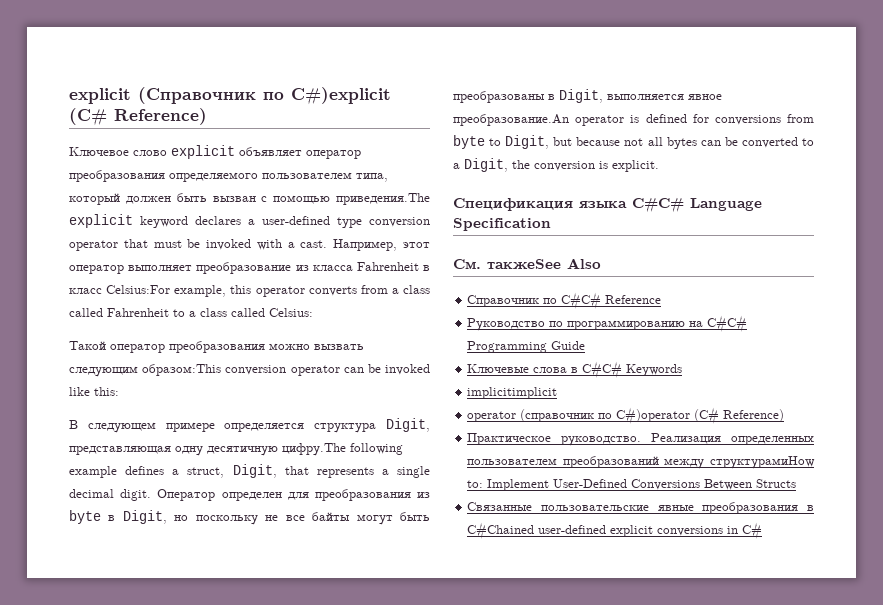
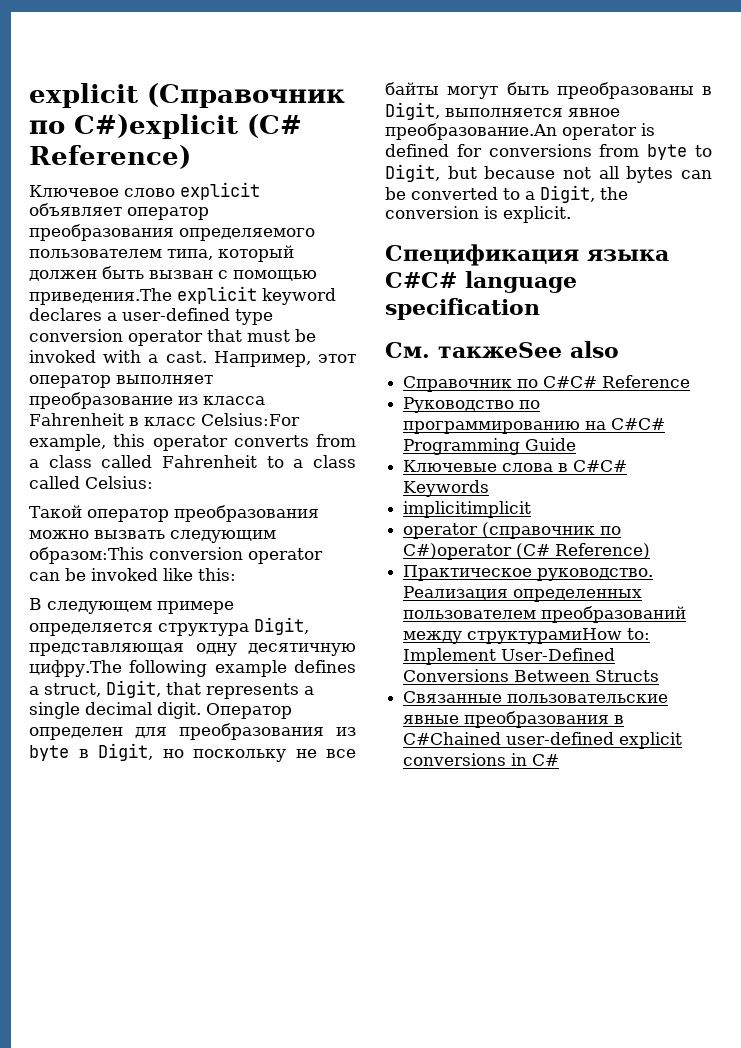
- Спецификация языка C#C# Language Specification
+ Спецификация языка C#C# language specification
- См. такжеSee Also
+ См. такжеSee also

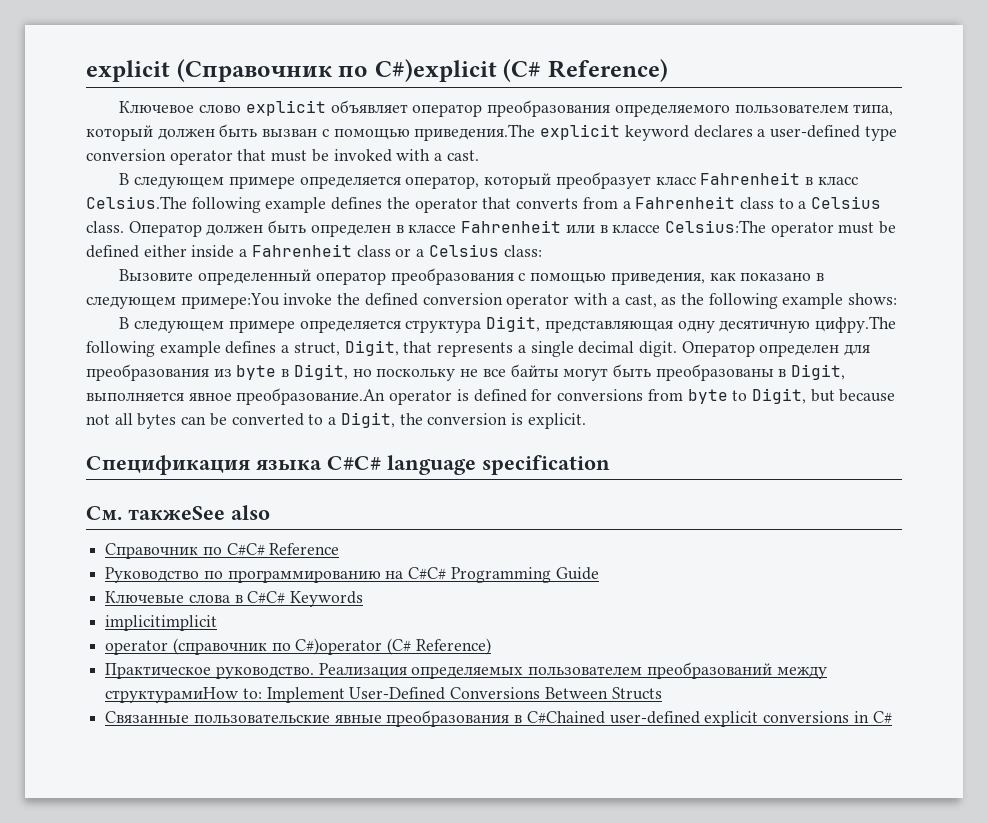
- Ключевое слово explicit объявляет оператор преобразования определяемого пользователем типа, который должен быть вызван с помощью приведения.The explicit keyword declares a user-defined type conversion operator that must be invoked with a cast. Например, этот оператор выполняет преобразование из класса Fahrenheit в класс Celsius:For example, this operator converts from a class called Fahrenheit to a class called Celsius:
- Такой оператор преобразования можно вызвать следующим образом:This conversion operator can be invoked like this:
+ Ключевое слово explicit объявляет оператор преобразования определяемого пользователем типа, который должен быть вызван с помощью приведения.The explicit keyword declares a user-defined type conversion operator that must be invoked with a cast.
+ В следующем примере определяется оператор, который преобразует класс Fahrenheit в класс Celsius.The following example defines the operator that converts from a Fahrenheit class to a Celsius class. Оператор должен быть определен в классе Fahrenheit или в классе Celsius:The operator must be defined either inside a Fahrenheit class or a Celsius class:
+ Вызовите определенный оператор преобразования с помощью приведения, как показано в следующем примере:You invoke the defined conversion operator with a cast, as the following example shows:
- Реализация определенных пользователем преобразований между структурамиHow to: Implement User-Defined Conversions Between Structs
+ Реализация определяемых пользователем преобразований между структурамиHow to: Implement User-Defined Conversions Between Structs

